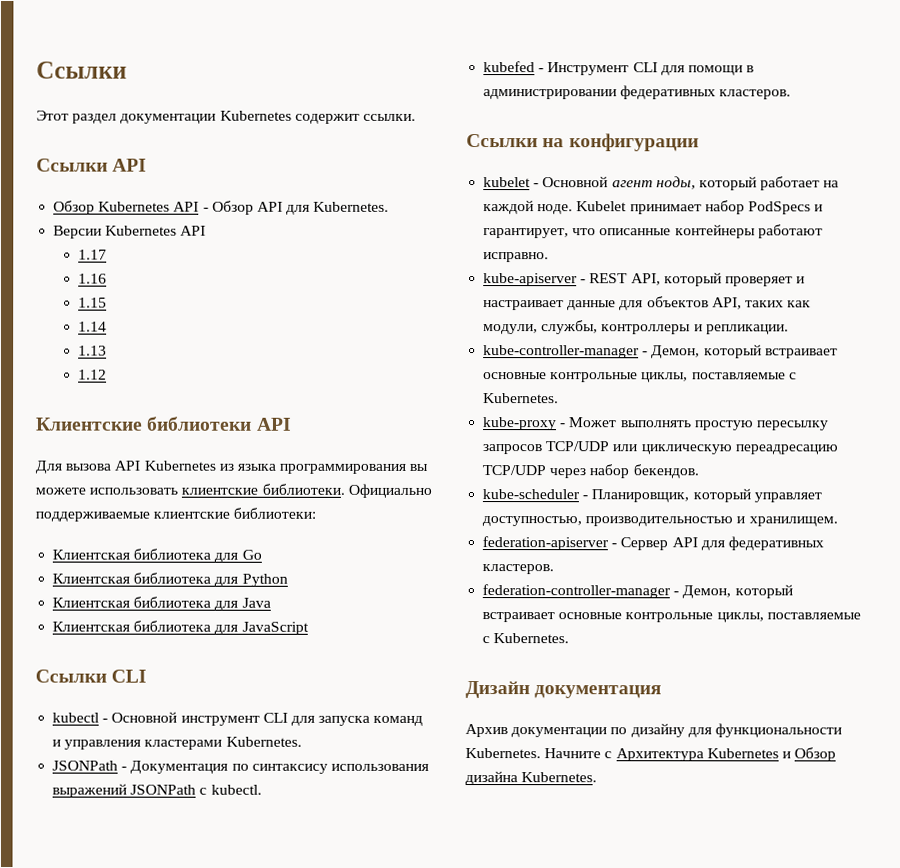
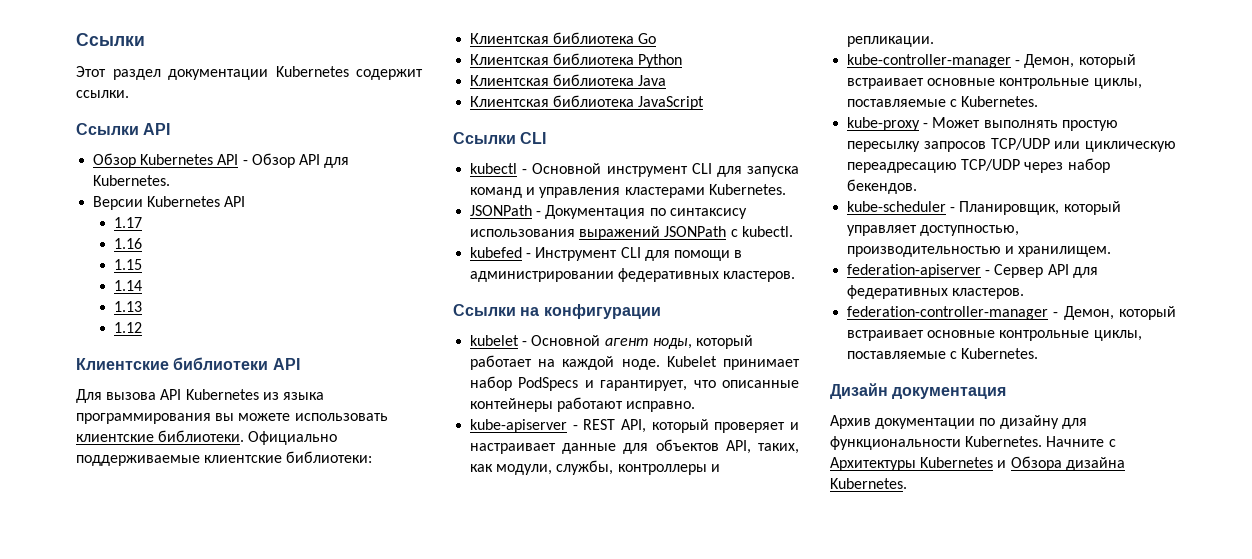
- Клиентская библиотека для Go
+ Клиентская библиотека Go
- Клиентская библиотека для Python
+ Клиентская библиотека Python
- Клиентская библиотека для Java
+ Клиентская библиотека Java
- Клиентская библиотека для JavaScript
+ Клиентская библиотека JavaScript
- kube-apiserver - REST API, который проверяет и настраивает данные для объектов API, таких как модули, службы, контроллеры и репликации.
+ kube-apiserver - REST API, который проверяет и настраивает данные для объектов API, таких, как модули, службы, контроллеры и репликации.
- Начните с Архитектура Kubernetes и Обзор дизайна Kubernetes.
+ Начните с Архитектуры Kubernetes и Обзора дизайна Kubernetes.

